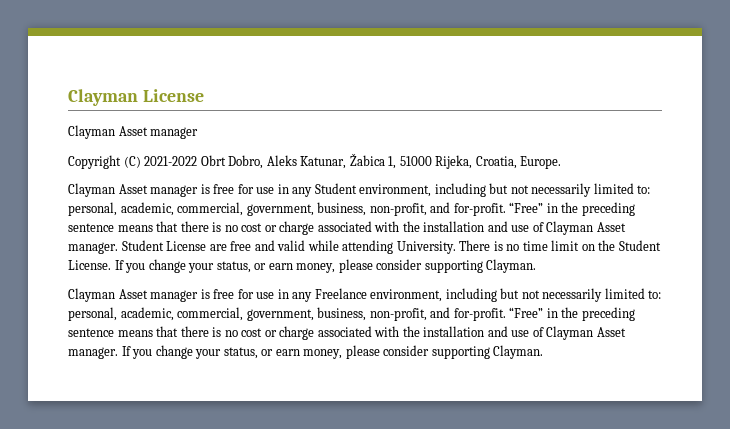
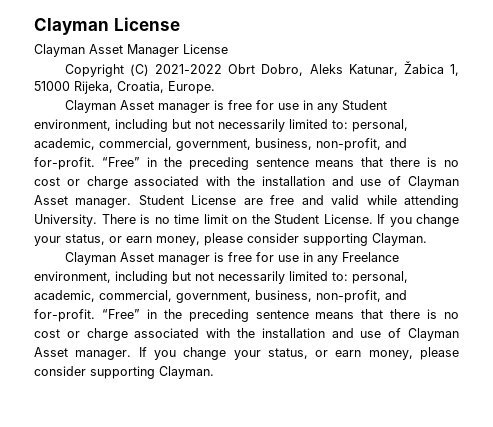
  Clayman License
- Clayman Asset manager
+ Clayman Asset Manager License

